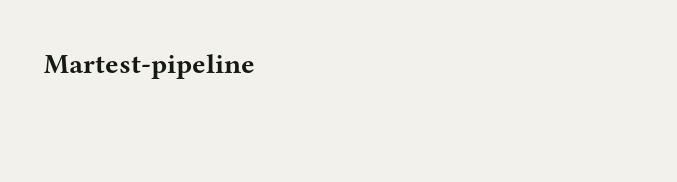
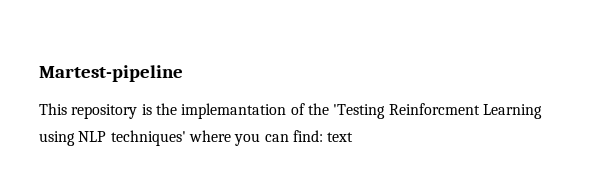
+ This repository is the implemantation of the 'Testing Reinforcment Learning using NLP techniques' where you can find: text

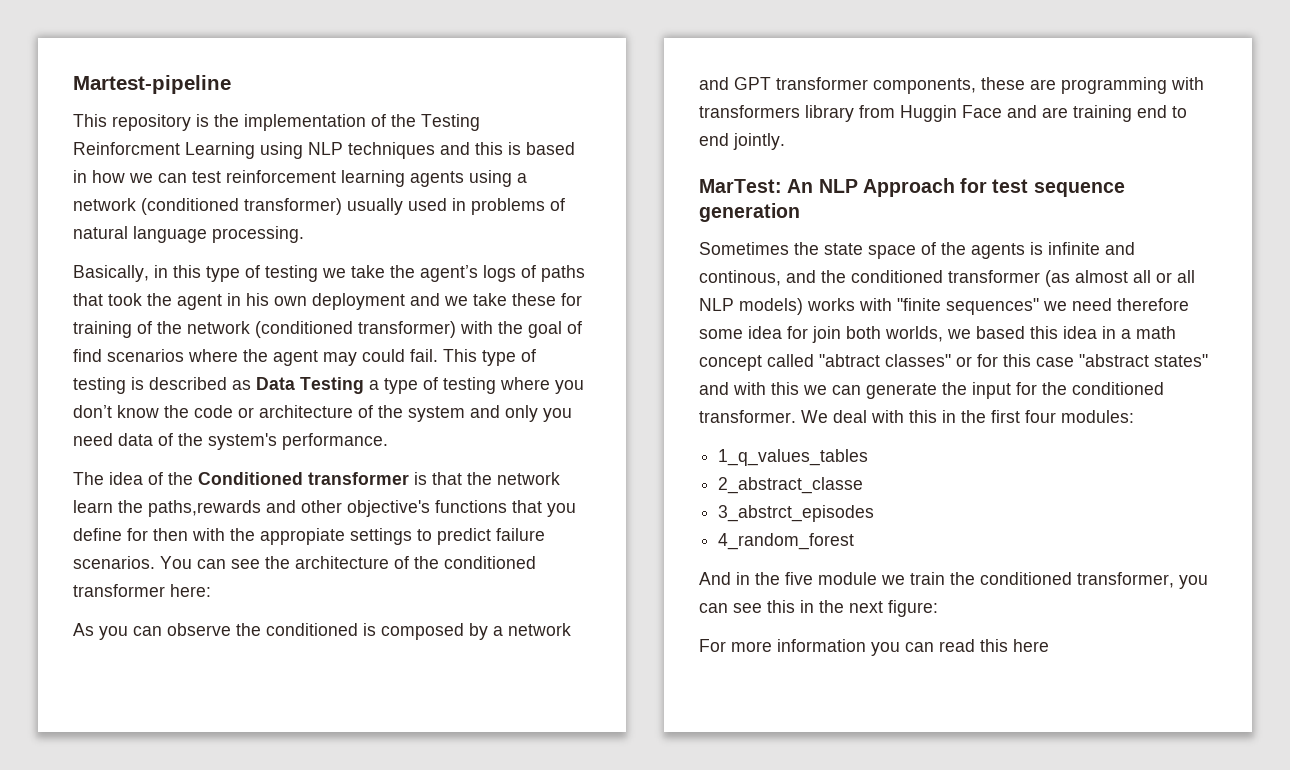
- This repository is the implemantation of the 'Testing Reinforcment Learning using NLP techniques' where you can find: text
+ This repository is the implementation of the Testing Reinforcment Learning using NLP techniques and this is based in how we can test reinforcement learning agents using a network (conditioned transformer) usually used in problems of natural language processing.
+ Basically, in this type of testing we take the agent’s logs of paths that took the agent in his own deployment and we take these for training of the network (conditioned transformer) with the goal of find scenarios where the agent may could fail. This type of testing is described as Data Testing a type of testing where you don’t know the code or architecture of the system and only you need data of the system's performance.
+ The idea of the Conditioned transformer is that the network learn the paths,rewards and other objective's functions that you define for then with the appropiate settings to predict failure scenarios. You can see the architecture of the conditioned transformer here:
+ As you can observe the conditioned is composed by a network and GPT transformer components, these are programming with transformers library from Huggin Face and are training end to end jointly.
+ MarTest: An NLP Approach for test sequence generation
+ Sometimes the state space of the agents is infinite and continous, and the conditioned transformer (as almost all or all NLP models) works with "finite sequences" we need therefore some idea for join both worlds, we based this idea in a math concept called "abtract classes" or for this case "abstract states" and with this we can generate the input for the conditioned transformer. We deal with this in the first four modules:
+ 1_q_values_tables
+ 2_abstract_classe
+ 3_abstrct_episodes
+ 4_random_forest
+ And in the five module we train the conditioned transformer, you can see this in the next figure:
+ For more information you can read this here

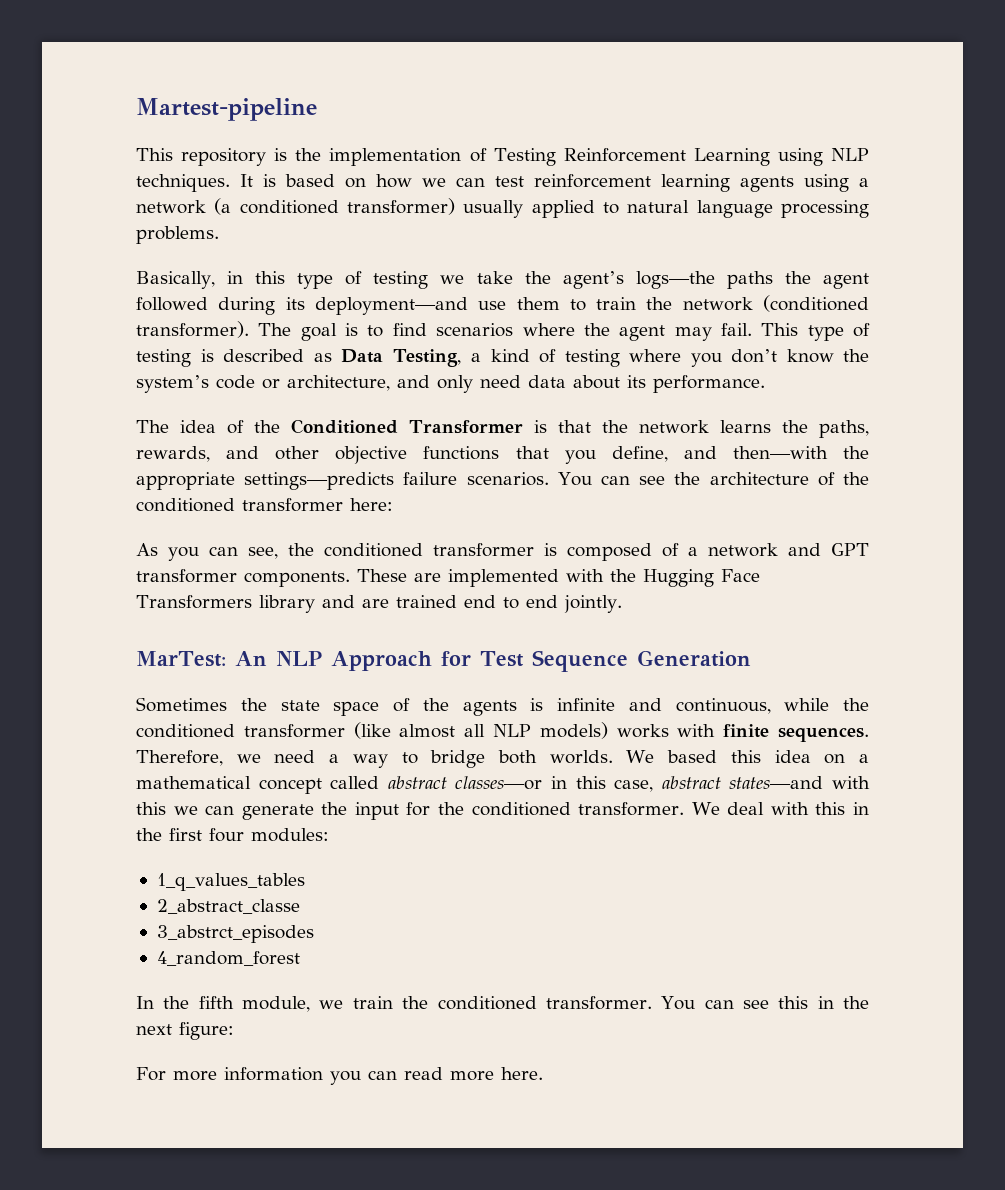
- This repository is the implementation of the Testing Reinforcment Learning using NLP techniques and this is based in how we can test reinforcement learning agents using a network (conditioned transformer) usually used in problems of natural language processing.
+ This repository is the implementation of Testing Reinforcement Learning using NLP techniques. It is based on how we can test reinforcement learning agents using a network (a conditioned transformer) usually applied to natural language processing problems.
- Basically, in this type of testing we take the agent’s logs of paths that took the agent in his own deployment and we take these for training of the network (conditioned transformer) with the goal of find scenarios where the agent may could fail.
+ Basically, in this type of testing we take the agent’s logs—the paths the agent followed during its deployment—and use them to train the network (conditioned transformer). The goal is to find scenarios where the agent may fail.
- This type of testing is described as Data Testing a type of testing where you don’t know the code or architecture of the system and only you need data of the system's performance.
+ This type of testing is described as Data Testing, a kind of testing where you don’t know the system’s code or architecture, and only need data about its performance.
- The idea of the Conditioned transformer is that the network learn the paths,rewards and other objective's functions that you define for then with the appropiate settings to predict failure scenarios.
+ The idea of the Conditioned Transformer is that the network learns the paths, rewards, and other objective functions that you define, and then—with the appropriate settings—predicts failure scenarios.
- As you can observe the conditioned is composed by a network and GPT transformer components, these are programming with transformers library from Huggin Face and are training end to end jointly.
+ As you can see, the conditioned transformer is composed of a network and GPT transformer components. These are implemented with the Hugging Face Transformers library and are trained end to end jointly.
- MarTest: An NLP Approach for test sequence generation
+ MarTest: An NLP Approach for Test Sequence Generation
- Sometimes the state space of the agents is infinite and continous, and the conditioned transformer (as almost all or all NLP models) works with "finite sequences" we need therefore some idea for join both worlds, we based this idea in a math concept called "abtract classes" or for this case "abstract states" and with this we can generate the input for the conditioned transformer.
+ Sometimes the state space of the agents is infinite and continuous, while the conditioned transformer (like almost all NLP models) works with finite sequences. Therefore, we need a way to bridge both worlds. We based this idea on a mathematical concept called abstract classes—or in this case, abstract states—and with this we can generate the input for the conditioned transformer.
- And in the five module we train the conditioned transformer, you can see this in the next figure:
+ In the fifth module, we train the conditioned transformer. You can see this in the next figure:
- For more information you can read this here
+ For more information you can read more here.

